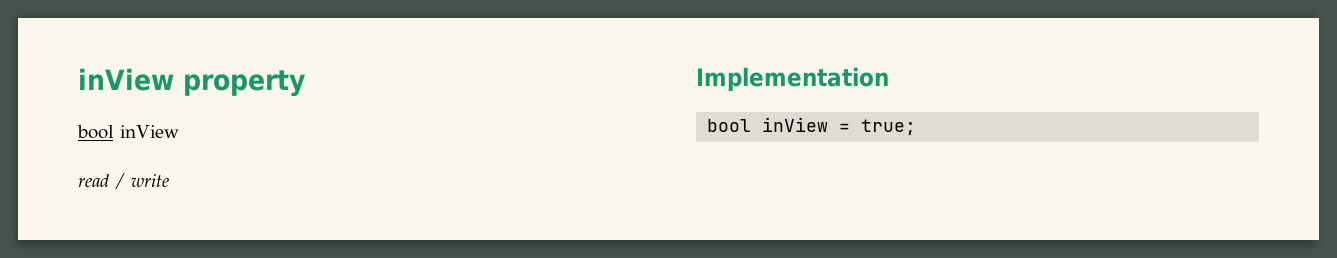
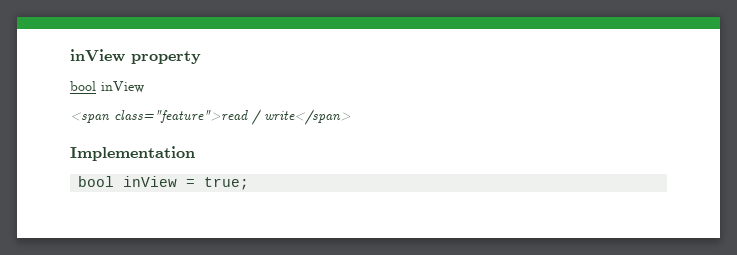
- read / write
+ <span class="feature">read / write</span>

